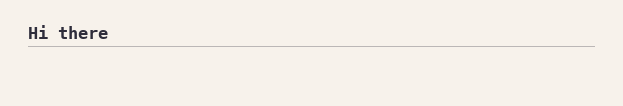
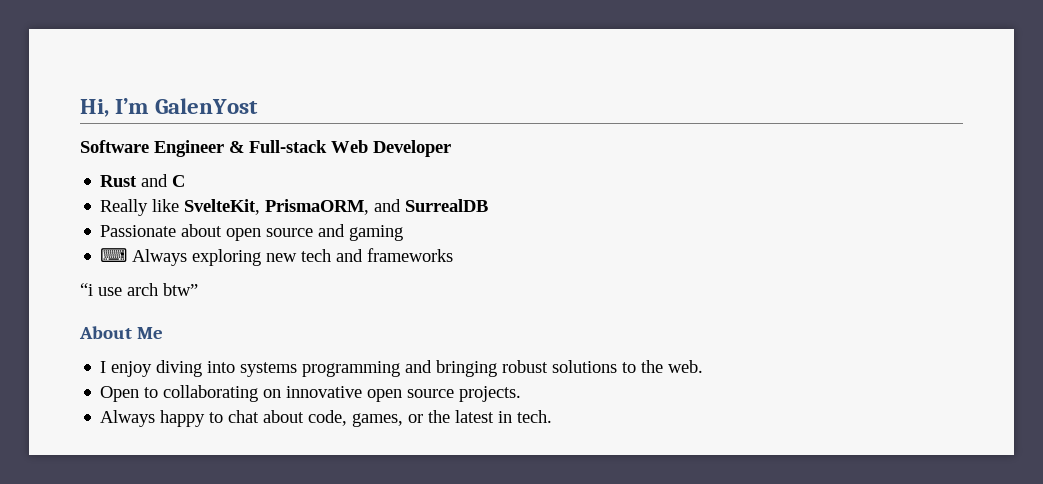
- Hi there
+ Hi, I’m GalenYost
+ Software Engineer & Full-stack Web Developer
+ Rust and C
+ Really like SvelteKit, PrismaORM, and SurrealDB
+ Passionate about open source and gaming
+ ⌨ Always exploring new tech and frameworks
+ “i use arch btw”
+ About Me
+ I enjoy diving into systems programming and bringing robust solutions to the web.
+ Open to collaborating on innovative open source projects.
+ Always happy to chat about code, games, or the latest in tech.

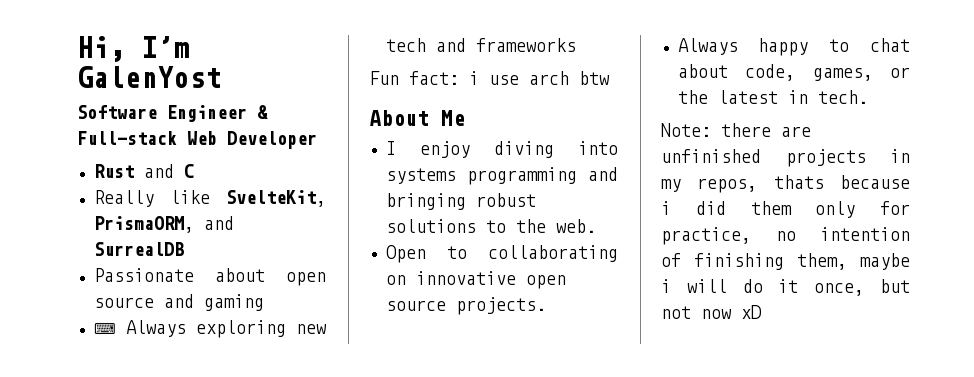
- “i use arch btw”
+ Fun fact: i use arch btw
+ Note: there are unfinished projects in my repos, thats because i did them only for practice, no intention of finishing them, maybe i will do it once, but not now xD

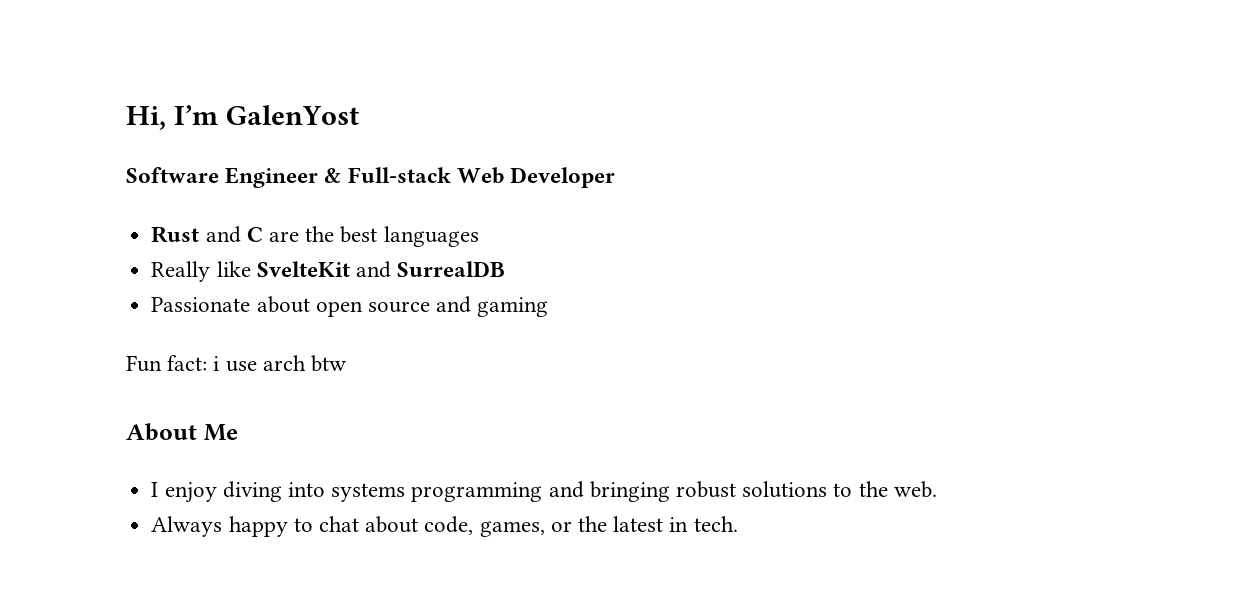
- Rust and C
+ Rust and C are the best languages
- Really like SvelteKit, PrismaORM, and SurrealDB
+ Really like SvelteKit and SurrealDB
- ⌨ Always exploring new tech and frameworks
- Open to collaborating on innovative open source projects.
- Note: there are unfinished projects in my repos, thats because i did them only for practice, no intention of finishing them, maybe i will do it once, but not now xD

